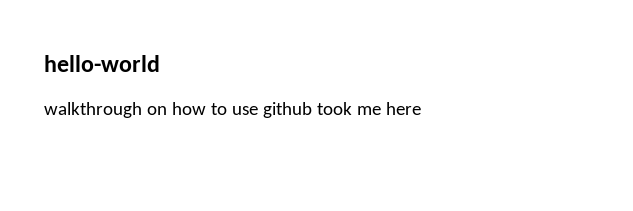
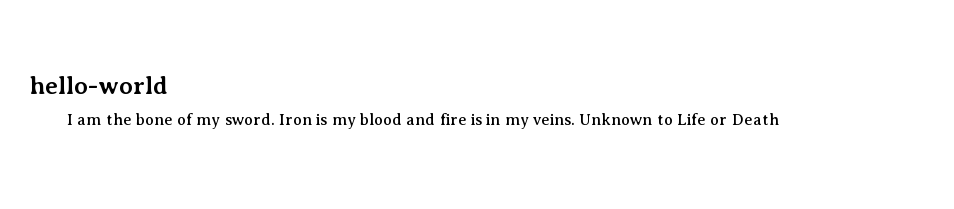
- walkthrough on how to use github took me here
+ I am the bone of my sword. Iron is my blood and fire is in my veins. Unknown to Life or Death

